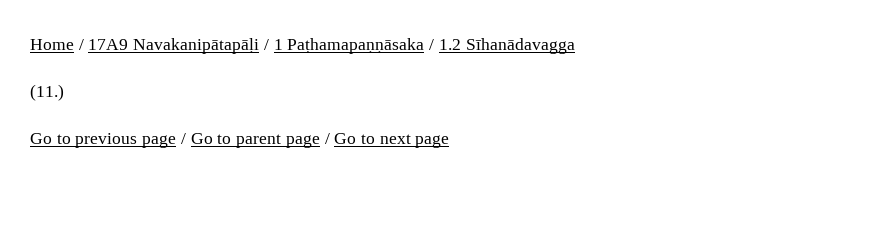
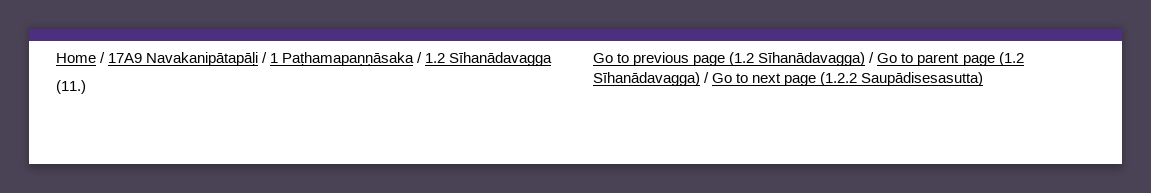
- Go to previous page / Go to parent page / Go to next page
+ Go to previous page (1.2 Sīhanādavagga) / Go to parent page (1.2 Sīhanādavagga) / Go to next page (1.2.2 Saupādisesasutta)

